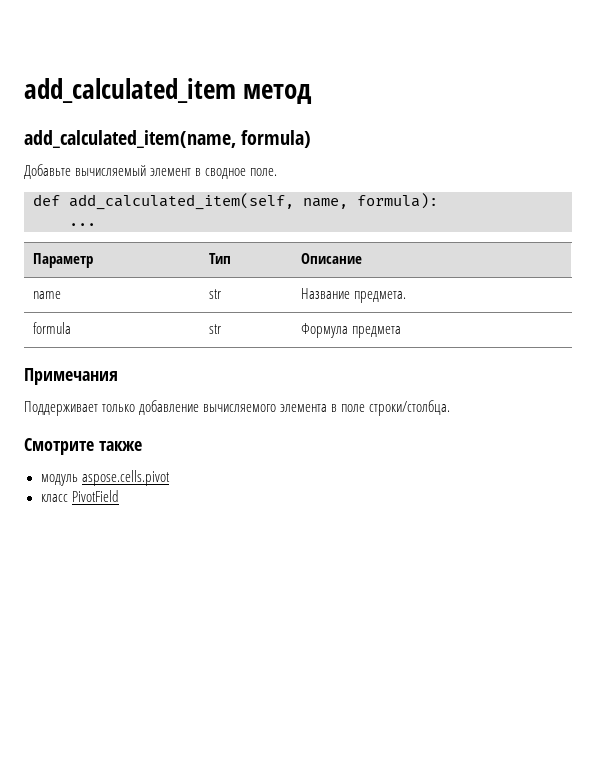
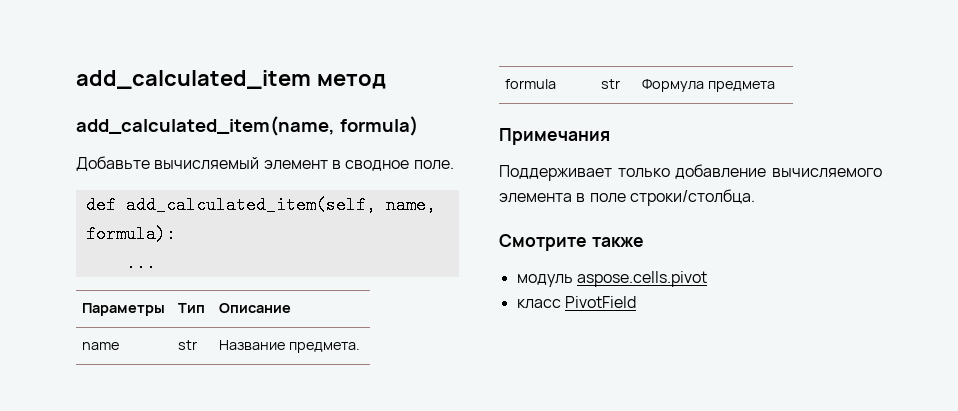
- Параметр | Тип | Описание
+ Параметры | Тип | Описание

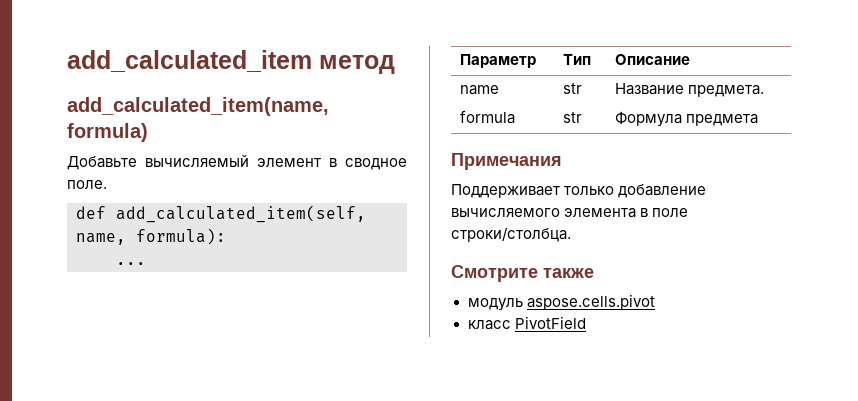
- Параметры | Тип | Описание
+ Параметр | Тип | Описание

